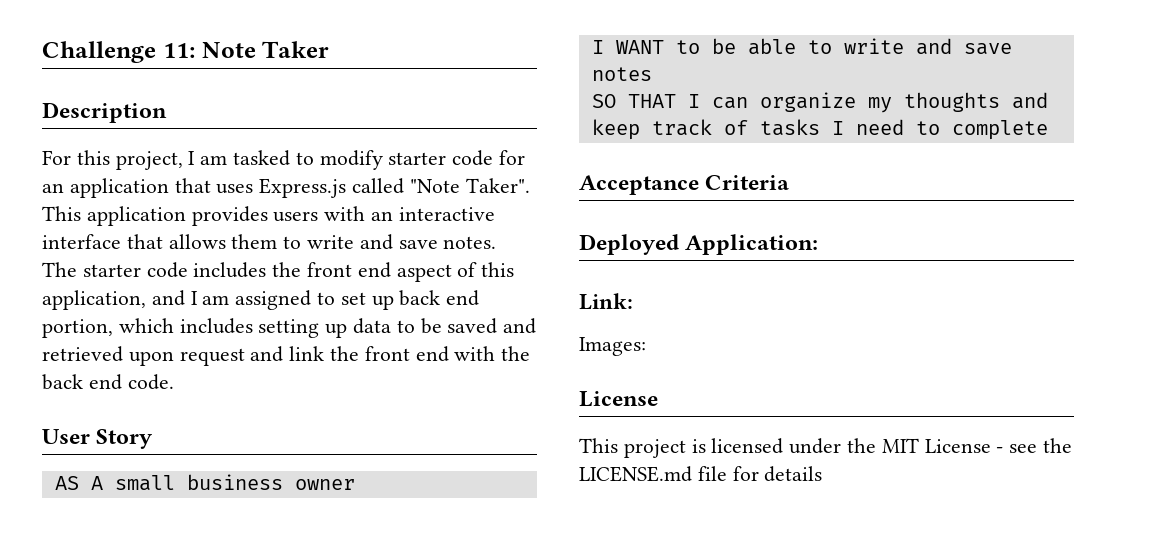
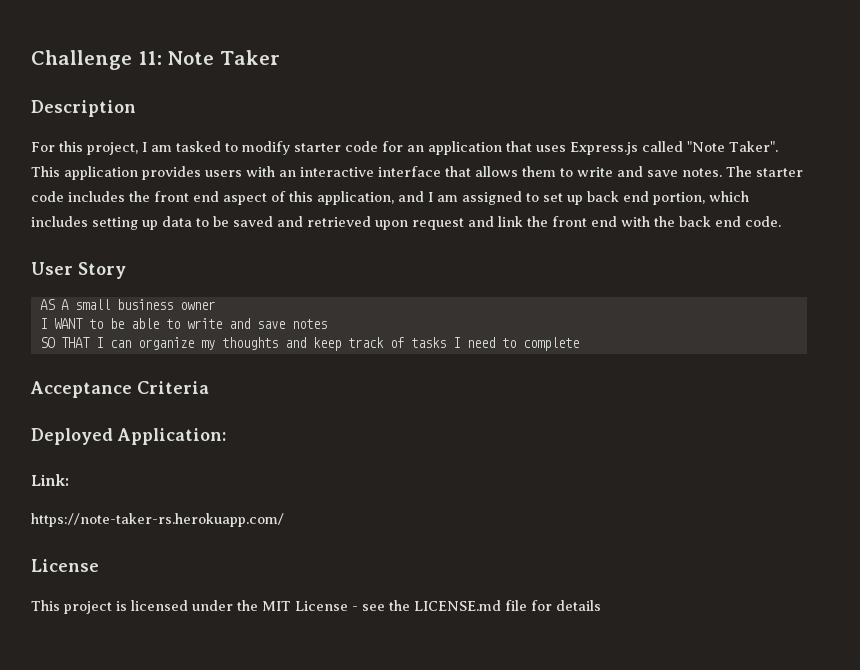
- Images:
+ https://note-taker-rs.herokuapp.com/

